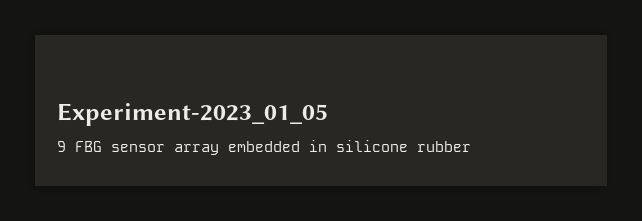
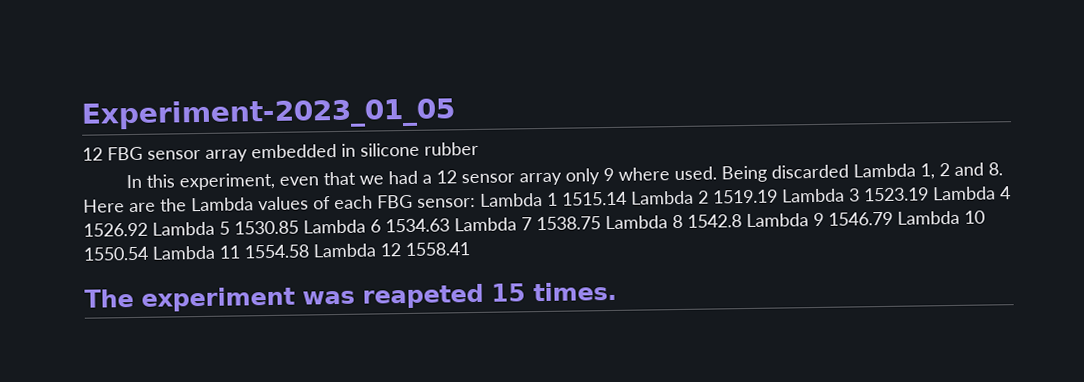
- 9 FBG sensor array embedded in silicone rubber
+ 12 FBG sensor array embedded in silicone rubber
+ In this experiment, even that we had a 12 sensor array only 9 where used. Being discarded Lambda 1, 2 and 8. Here are the Lambda values of each FBG sensor: Lambda 1 1515.14 Lambda 2 1519.19 Lambda 3 1523.19 Lambda 4 1526.92 Lambda 5 1530.85 Lambda 6 1534.63 Lambda 7 1538.75 Lambda 8 1542.8 Lambda 9 1546.79 Lambda 10 1550.54 Lambda 11 1554.58 Lambda 12 1558.41
+ The experiment was reapeted 15 times.

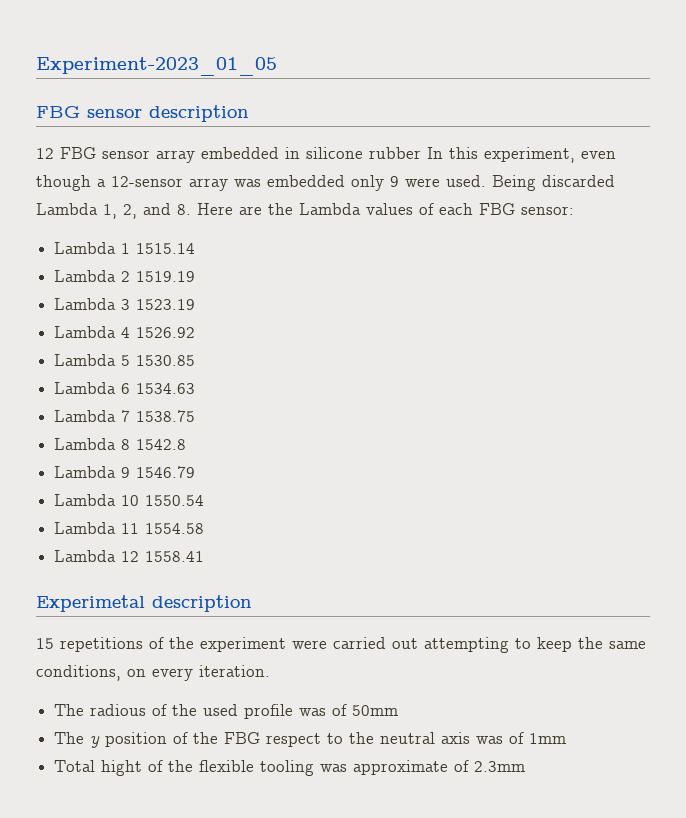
+ FBG sensor description
- 12 FBG sensor array embedded in silicone rubber
- In this experiment, even that we had a 12 sensor array only 9 where used.
+ 12 FBG sensor array embedded in silicone rubber In this experiment, even though a 12-sensor array was embedded only 9 were used.
- Being discarded Lambda 1, 2 and 8. Here are the Lambda values of each FBG sensor: Lambda 1 1515.14 Lambda 2 1519.19 Lambda 3 1523.19 Lambda 4 1526.92 Lambda 5 1530.85 Lambda 6 1534.63 Lambda 7 1538.75 Lambda 8 1542.8 Lambda 9 1546.79 Lambda 10 1550.54 Lambda 11 1554.58 Lambda 12 1558.41
+ Being discarded Lambda 1, 2, and 8. Here are the Lambda values of each FBG sensor:
+ Lambda 1 1515.14
+ Lambda 2 1519.19
+ Lambda 3 1523.19
+ Lambda 4 1526.92
+ Lambda 5 1530.85
+ Lambda 6 1534.63
+ Lambda 7 1538.75
+ Lambda 8 1542.8
+ Lambda 9 1546.79
+ Lambda 10 1550.54
+ Lambda 11 1554.58
+ Lambda 12 1558.41
- The experiment was reapeted 15 times.
+ Experimetal description
+ 15 repetitions of the experiment were carried out attempting to keep the same conditions, on every iteration.
+ The radious of the used profile was of 50mm
+ The y position of the FBG respect to the neutral axis was of 1mm
+ Total hight of the flexible tooling was approximate of 2.3mm

